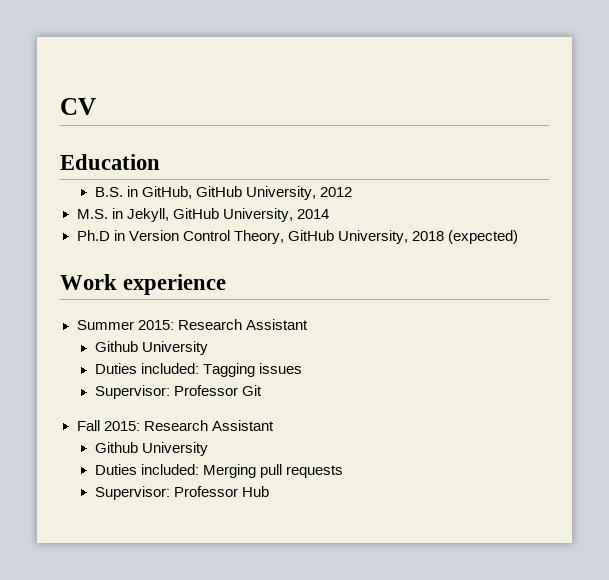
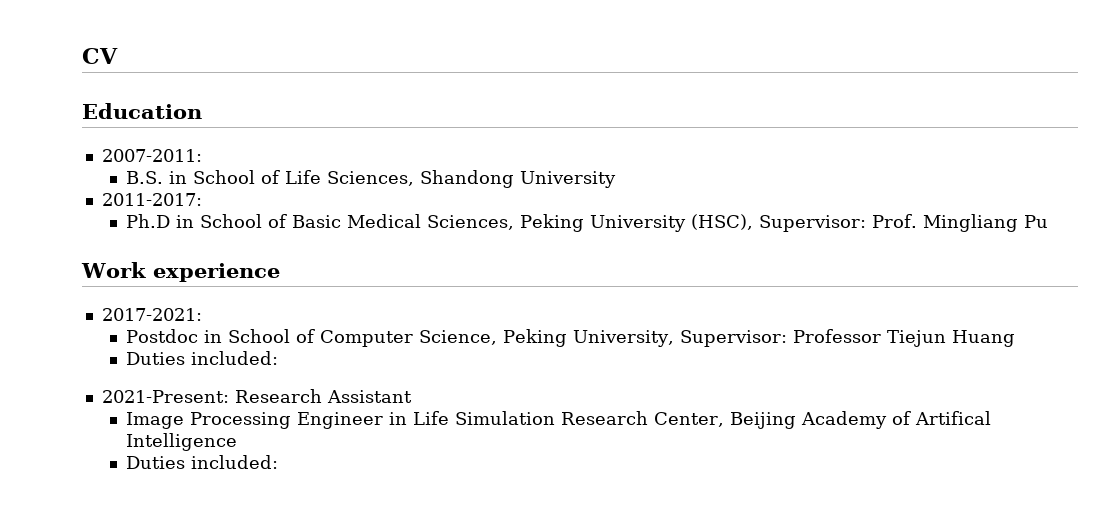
+ 2007-2011:
- B.S. in GitHub, GitHub University, 2012
- M.S. in Jekyll, GitHub University, 2014
- Ph.D in Version Control Theory, GitHub University, 2018 (expected)
+ B.S. in School of Life Sciences, Shandong University
+ 2011-2017:
+ Ph.D in School of Basic Medical Sciences, Peking University (HSC), Supervisor: Prof. Mingliang Pu
  Work experience
- Summer 2015: Research Assistant
- Github University
- Duties included: Tagging issues
- Supervisor: Professor Git
- Fall 2015: Research Assistant
- Github University
- Duties included: Merging pull requests
- Supervisor: Professor Hub
+ 2017-2021:
+ Postdoc in School of Computer Science, Peking University, Supervisor: Professor Tiejun Huang
+ Duties included:
+ 2021-Present: Research Assistant
+ Image Processing Engineer in Life Simulation Research Center, Beijing Academy of Artifical Intelligence
+ Duties included:

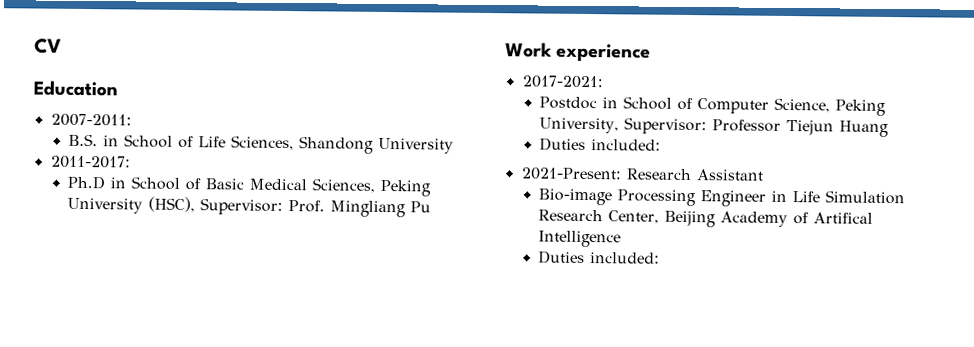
- Image Processing Engineer in Life Simulation Research Center, Beijing Academy of Artifical Intelligence
+ Bio-image Processing Engineer in Life Simulation Research Center, Beijing Academy of Artifical Intelligence

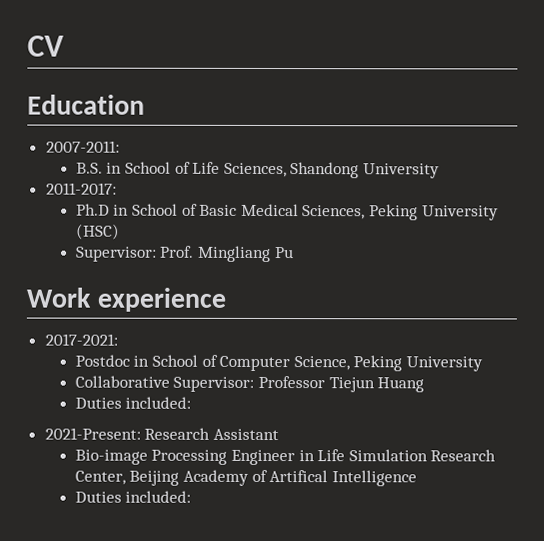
- Ph.D in School of Basic Medical Sciences, Peking University (HSC), Supervisor: Prof. Mingliang Pu
+ Ph.D in School of Basic Medical Sciences, Peking University (HSC)
+ Supervisor: Prof. Mingliang Pu
- Postdoc in School of Computer Science, Peking University, Supervisor: Professor Tiejun Huang
+ Postdoc in School of Computer Science, Peking University
+ Collaborative Supervisor: Professor Tiejun Huang

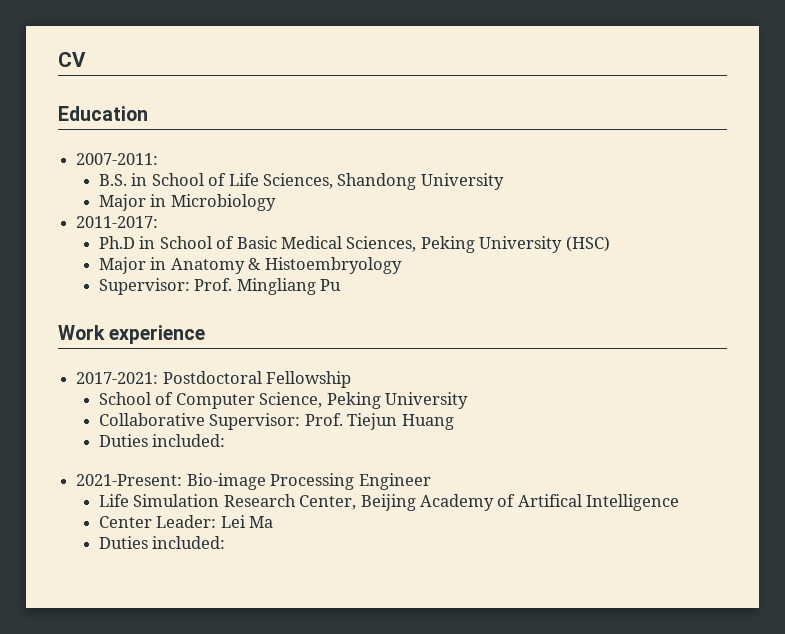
+ Major in Microbiology
+ Major in Anatomy & Histoembryology
- 2017-2021:
- Postdoc in School of Computer Science, Peking University
+ 2017-2021: Postdoctoral Fellowship
+ School of Computer Science, Peking University
- Collaborative Supervisor: Professor Tiejun Huang
+ Collaborative Supervisor: Prof. Tiejun Huang
- 2021-Present: Research Assistant
- Bio-image Processing Engineer in Life Simulation Research Center, Beijing Academy of Artifical Intelligence
+ 2021-Present: Bio-image Processing Engineer
+ Life Simulation Research Center, Beijing Academy of Artifical Intelligence
+ Center Leader: Lei Ma

